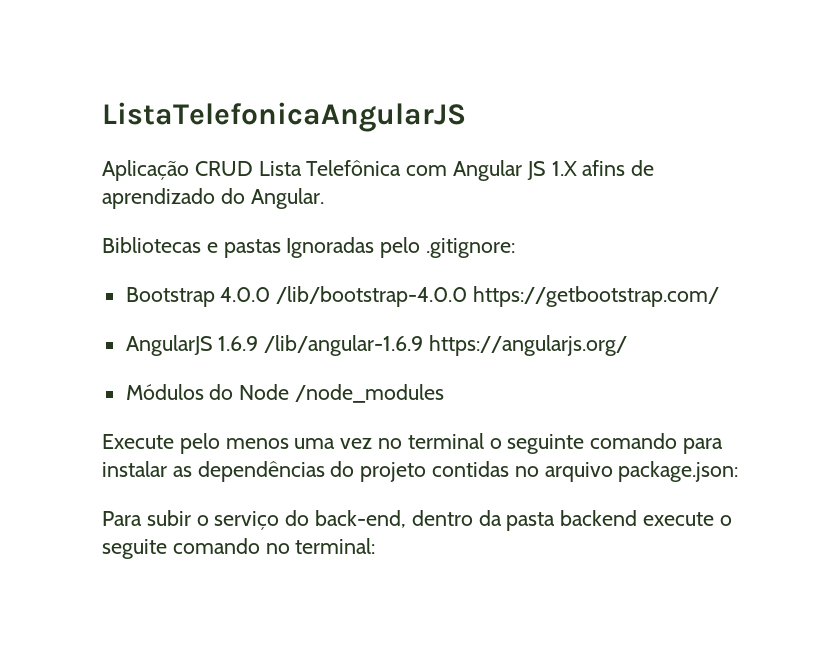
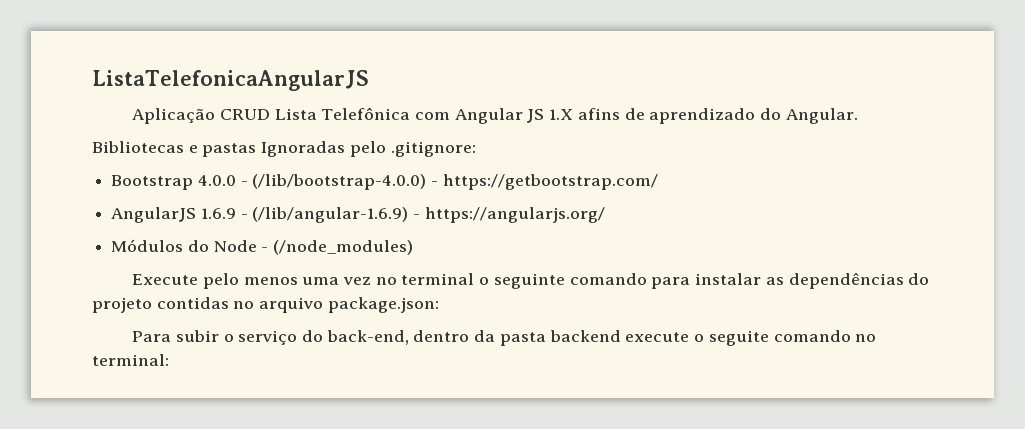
- Bootstrap 4.0.0 /lib/bootstrap-4.0.0 https://getbootstrap.com/
+ Bootstrap 4.0.0 - (/lib/bootstrap-4.0.0) - https://getbootstrap.com/
- AngularJS 1.6.9 /lib/angular-1.6.9 https://angularjs.org/
+ AngularJS 1.6.9 - (/lib/angular-1.6.9) - https://angularjs.org/
- Módulos do Node /node_modules
+ Módulos do Node - (/node_modules)

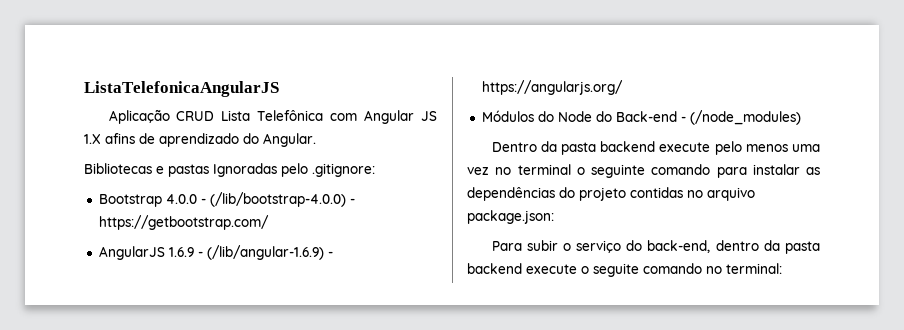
- Módulos do Node - (/node_modules)
+ Módulos do Node do Back-end - (/node_modules)
- Execute pelo menos uma vez no terminal o seguinte comando para instalar as dependências do projeto contidas no arquivo package.json:
+ Dentro da pasta backend execute pelo menos uma vez no terminal o seguinte comando para instalar as dependências do projeto contidas no arquivo package.json:

